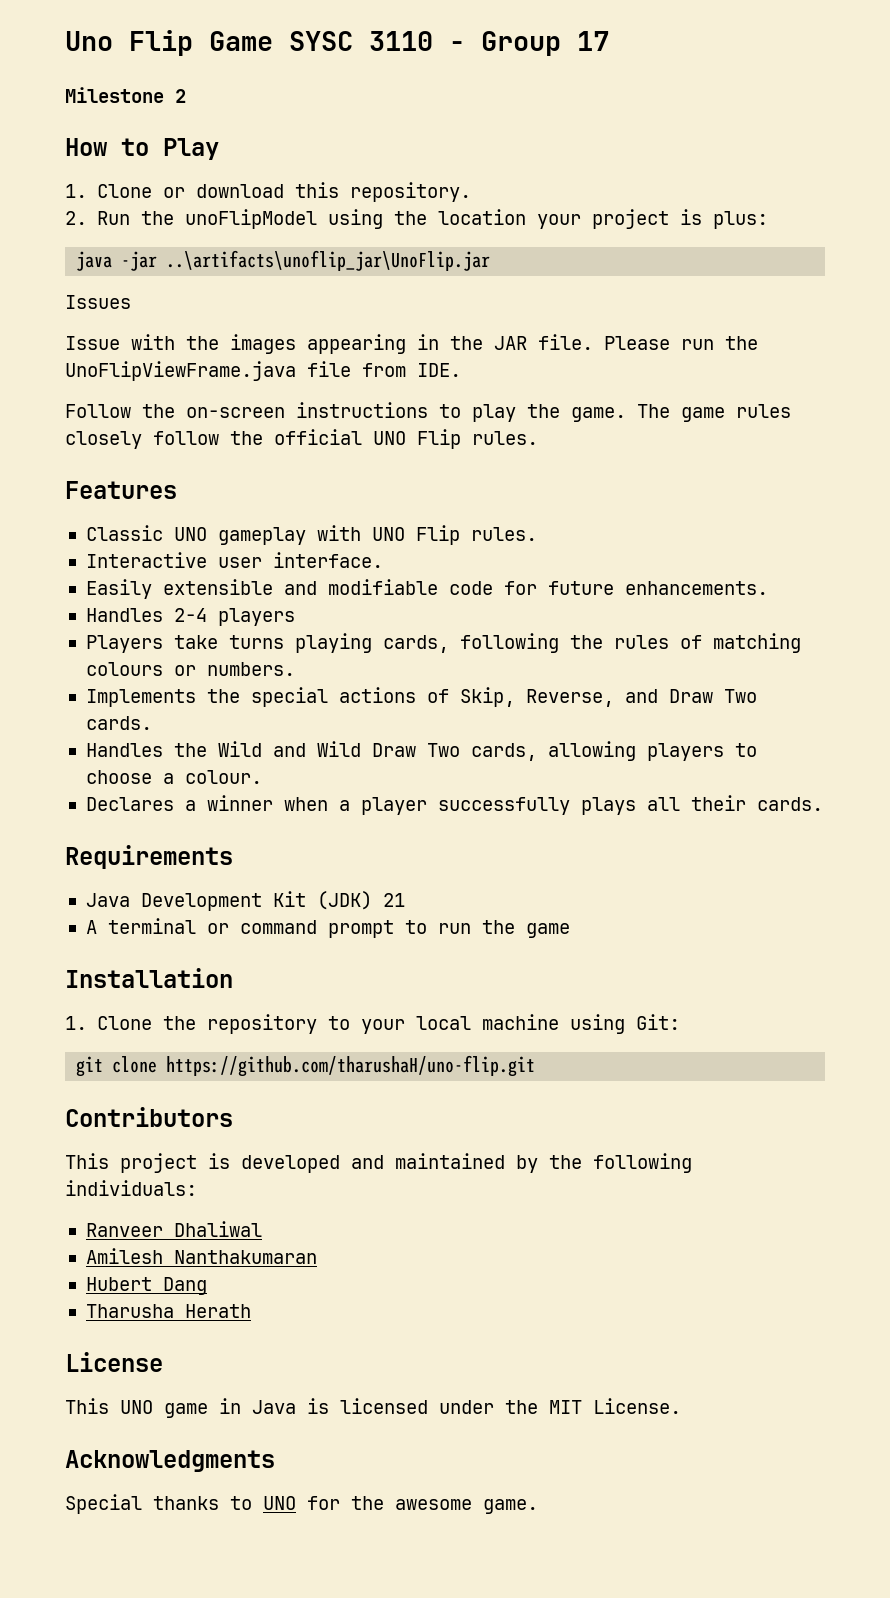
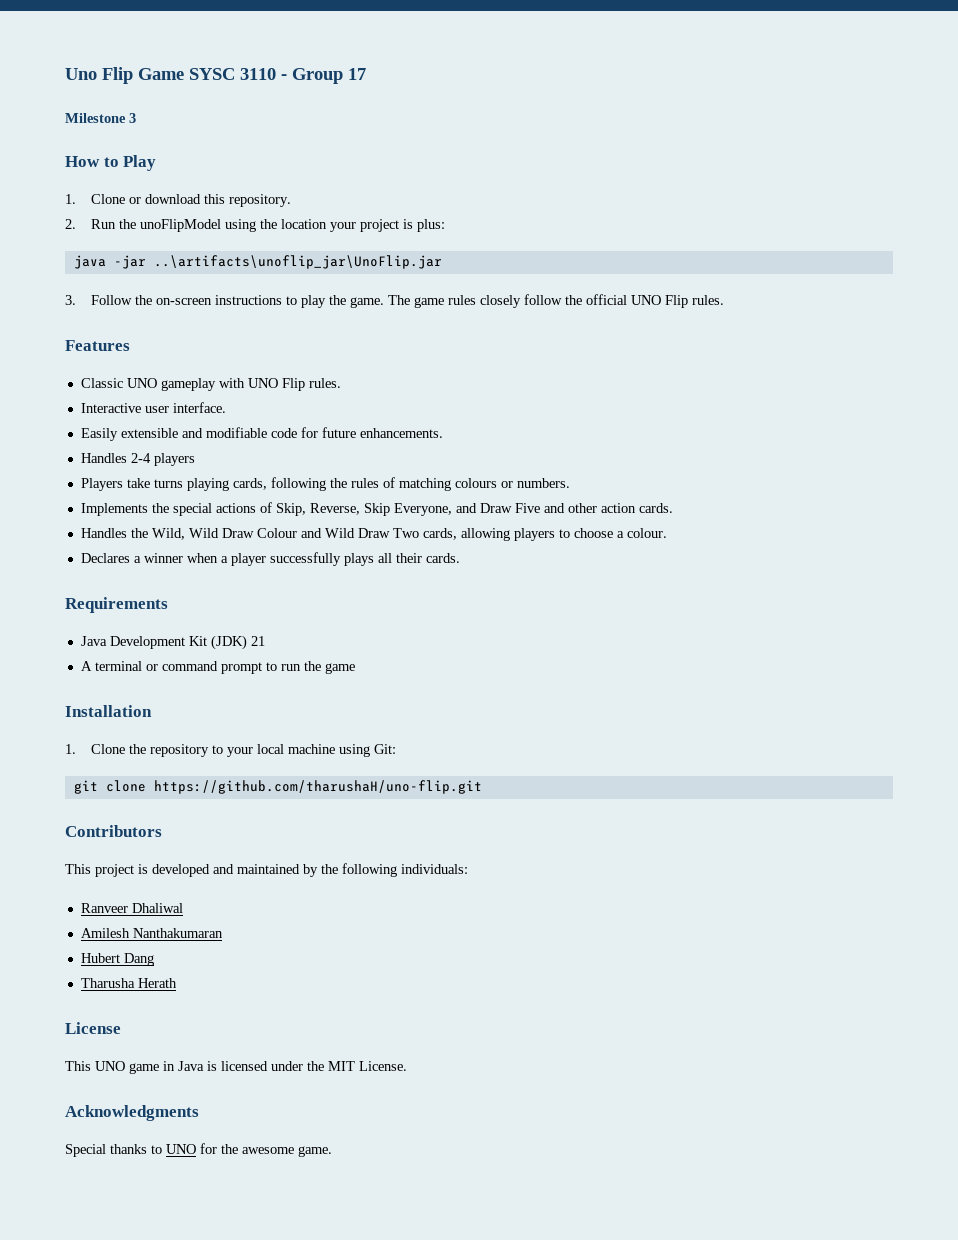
- Milestone 2
+ Milestone 3
- Issues
- Issue with the images appearing in the JAR file. Please run the UnoFlipViewFrame.java file from IDE.
- Follow the on-screen instructions to play the game.
+ 3. Follow the on-screen instructions to play the game.
- Implements the special actions of Skip, Reverse, and Draw Two cards.
+ Implements the special actions of Skip, Reverse, Skip Everyone, and Draw Five and other action cards.
- Handles the Wild and Wild Draw Two cards, allowing players to choose a colour.
+ Handles the Wild, Wild Draw Colour and Wild Draw Two cards, allowing players to choose a colour.

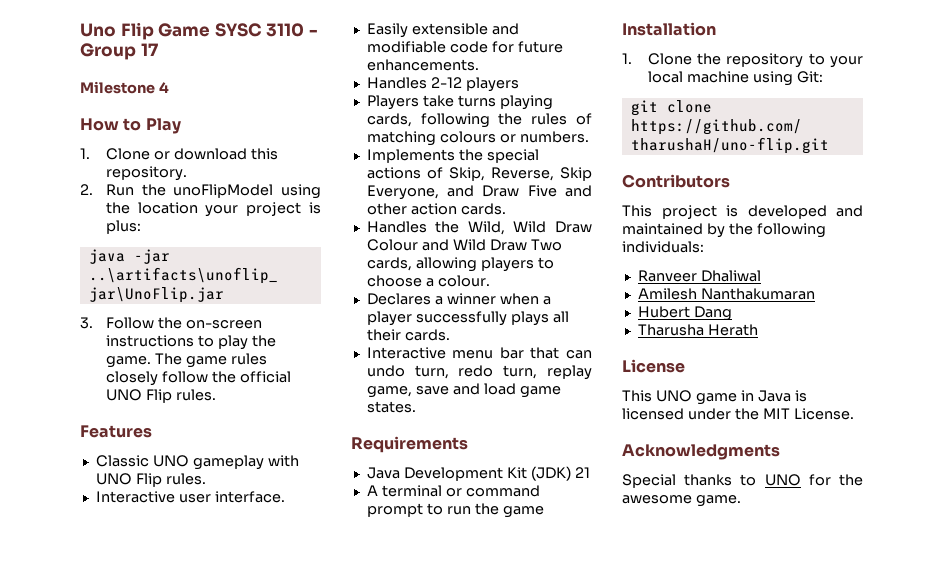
- Milestone 3
+ Milestone 4
- Handles 2-4 players
+ Handles 2-12 players
+ Interactive menu bar that can undo turn, redo turn, replay game, save and load game states.

